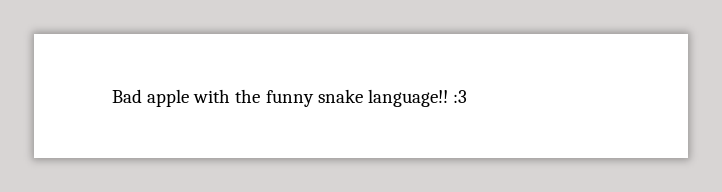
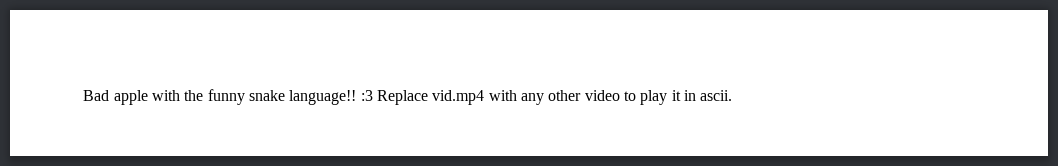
- Bad apple with the funny snake language!! :3
+ Bad apple with the funny snake language!! :3 Replace vid.mp4 with any other video to play it in ascii.

